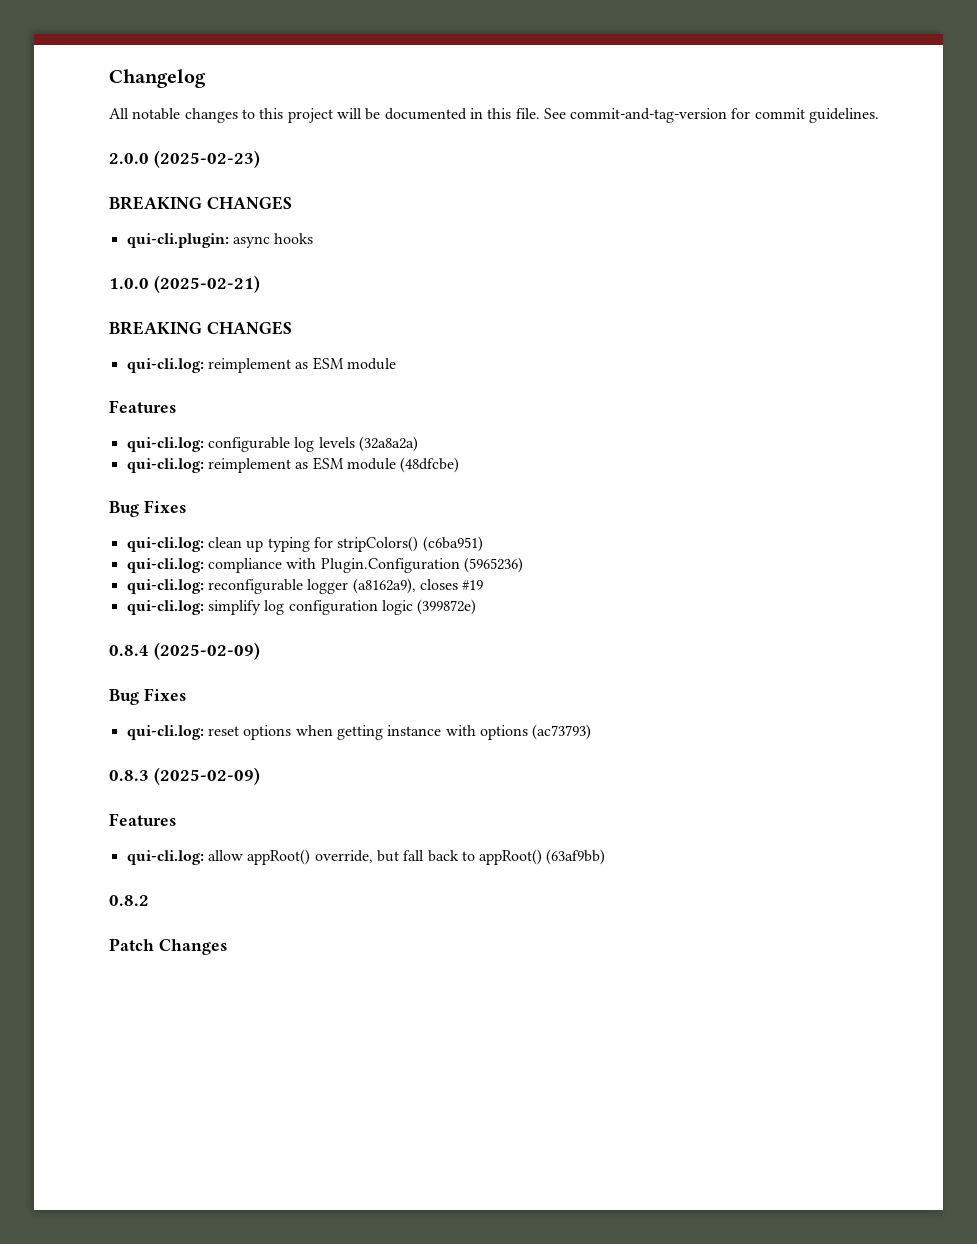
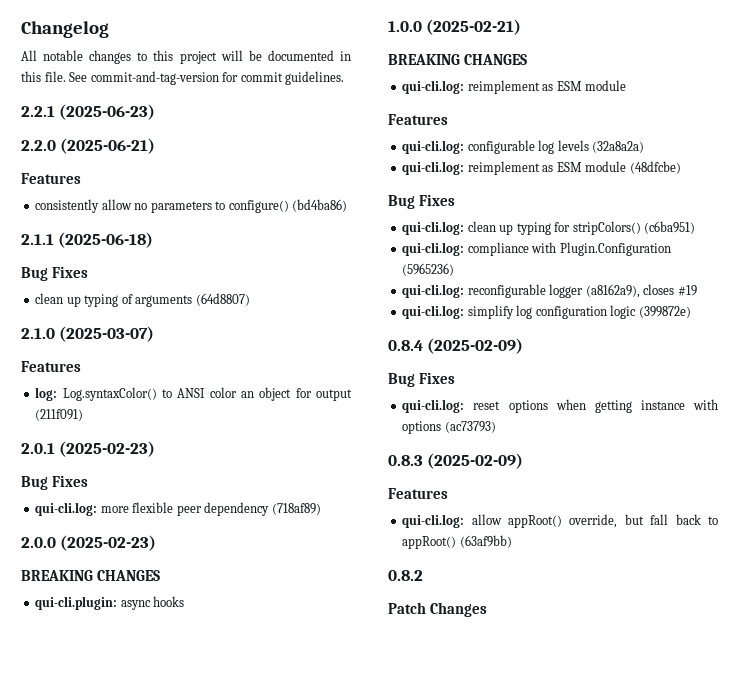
+ 2.2.1 (2025-06-23)
+ 2.2.0 (2025-06-21)
+ Features
+ consistently allow no parameters to configure() (bd4ba86)
+ 2.1.1 (2025-06-18)
+ Bug Fixes
+ clean up typing of arguments (64d8807)
+ 2.1.0 (2025-03-07)
+ Features
+ log: Log.syntaxColor() to ANSI color an object for output (211f091)
+ 2.0.1 (2025-02-23)
+ Bug Fixes
+ qui-cli.log: more flexible peer dependency (718af89)

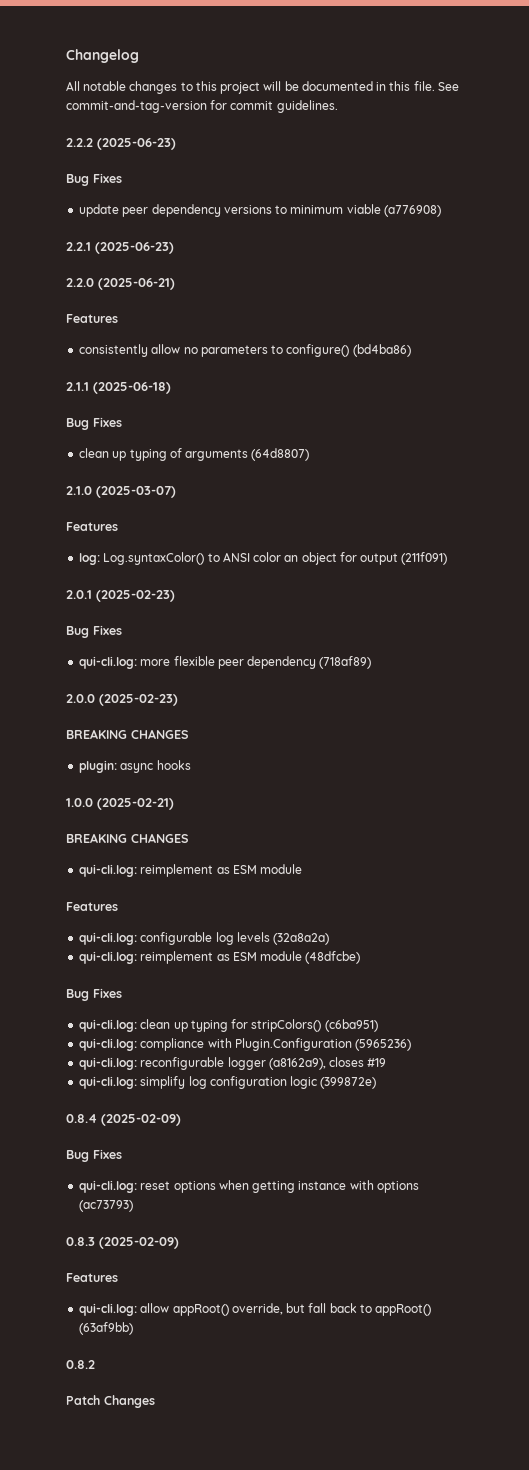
+ 2.2.2 (2025-06-23)
+ Bug Fixes
+ update peer dependency versions to minimum viable (a776908)
- qui-cli.plugin: async hooks
+ plugin: async hooks

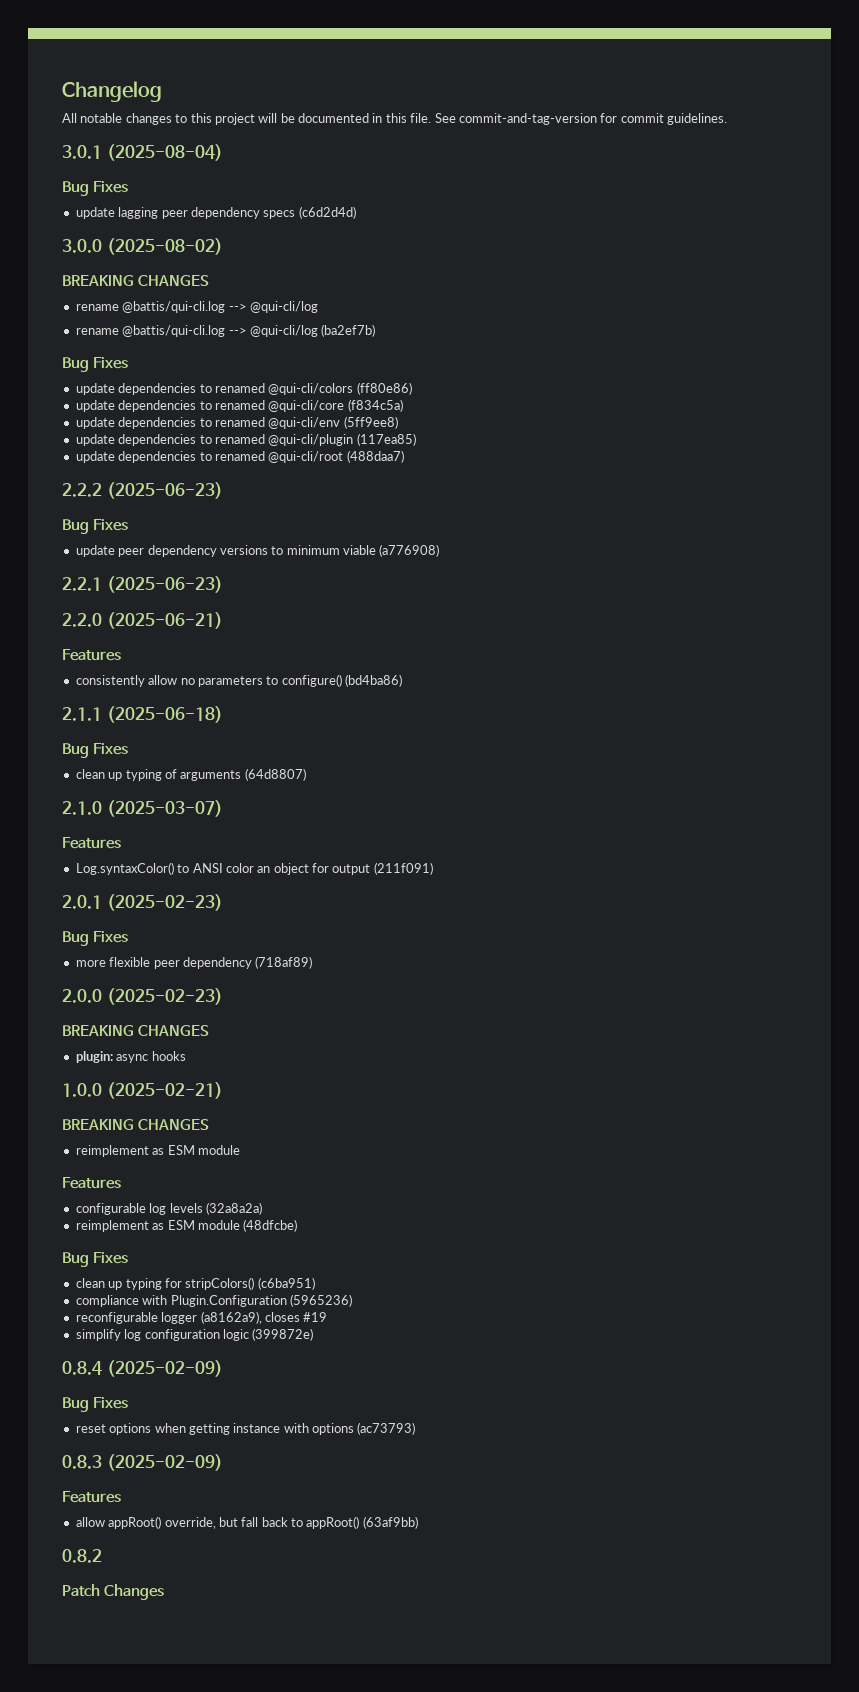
+ 3.0.1 (2025-08-04)
+ Bug Fixes
+ update lagging peer dependency specs (c6d2d4d)
+ 3.0.0 (2025-08-02)
+ BREAKING CHANGES
+ rename @battis/qui-cli.log --> @qui-cli/log
+ rename @battis/qui-cli.log --> @qui-cli/log (ba2ef7b)
+ Bug Fixes
+ update dependencies to renamed @qui-cli/colors (ff80e86)
+ update dependencies to renamed @qui-cli/core (f834c5a)
+ update dependencies to renamed @qui-cli/env (5ff9ee8)
+ update dependencies to renamed @qui-cli/plugin (117ea85)
+ update dependencies to renamed @qui-cli/root (488daa7)
- log: Log.syntaxColor() to ANSI color an object for output (211f091)
+ Log.syntaxColor() to ANSI color an object for output (211f091)
- qui-cli.log: more flexible peer dependency (718af89)
+ more flexible peer dependency (718af89)
  1.0.0 (2025-02-21)
  BREAKING CHANGES
- qui-cli.log: reimplement as ESM module
+ reimplement as ESM module
- qui-cli.log: configurable log levels (32a8a2a)
+ configurable log levels (32a8a2a)
- qui-cli.log: reimplement as ESM module (48dfcbe)
+ reimplement as ESM module (48dfcbe)
- qui-cli.log: clean up typing for stripColors() (c6ba951)
+ clean up typing for stripColors() (c6ba951)
- qui-cli.log: compliance with Plugin.Configuration (5965236)
+ compliance with Plugin.Configuration (5965236)
- qui-cli.log: reconfigurable logger (a8162a9), closes #19
+ reconfigurable logger (a8162a9), closes #19
- qui-cli.log: simplify log configuration logic (399872e)
+ simplify log configuration logic (399872e)
- qui-cli.log: reset options when getting instance with options (ac73793)
+ reset options when getting instance with options (ac73793)
- qui-cli.log: allow appRoot() override, but fall back to appRoot() (63af9bb)
+ allow appRoot() override, but fall back to appRoot() (63af9bb)

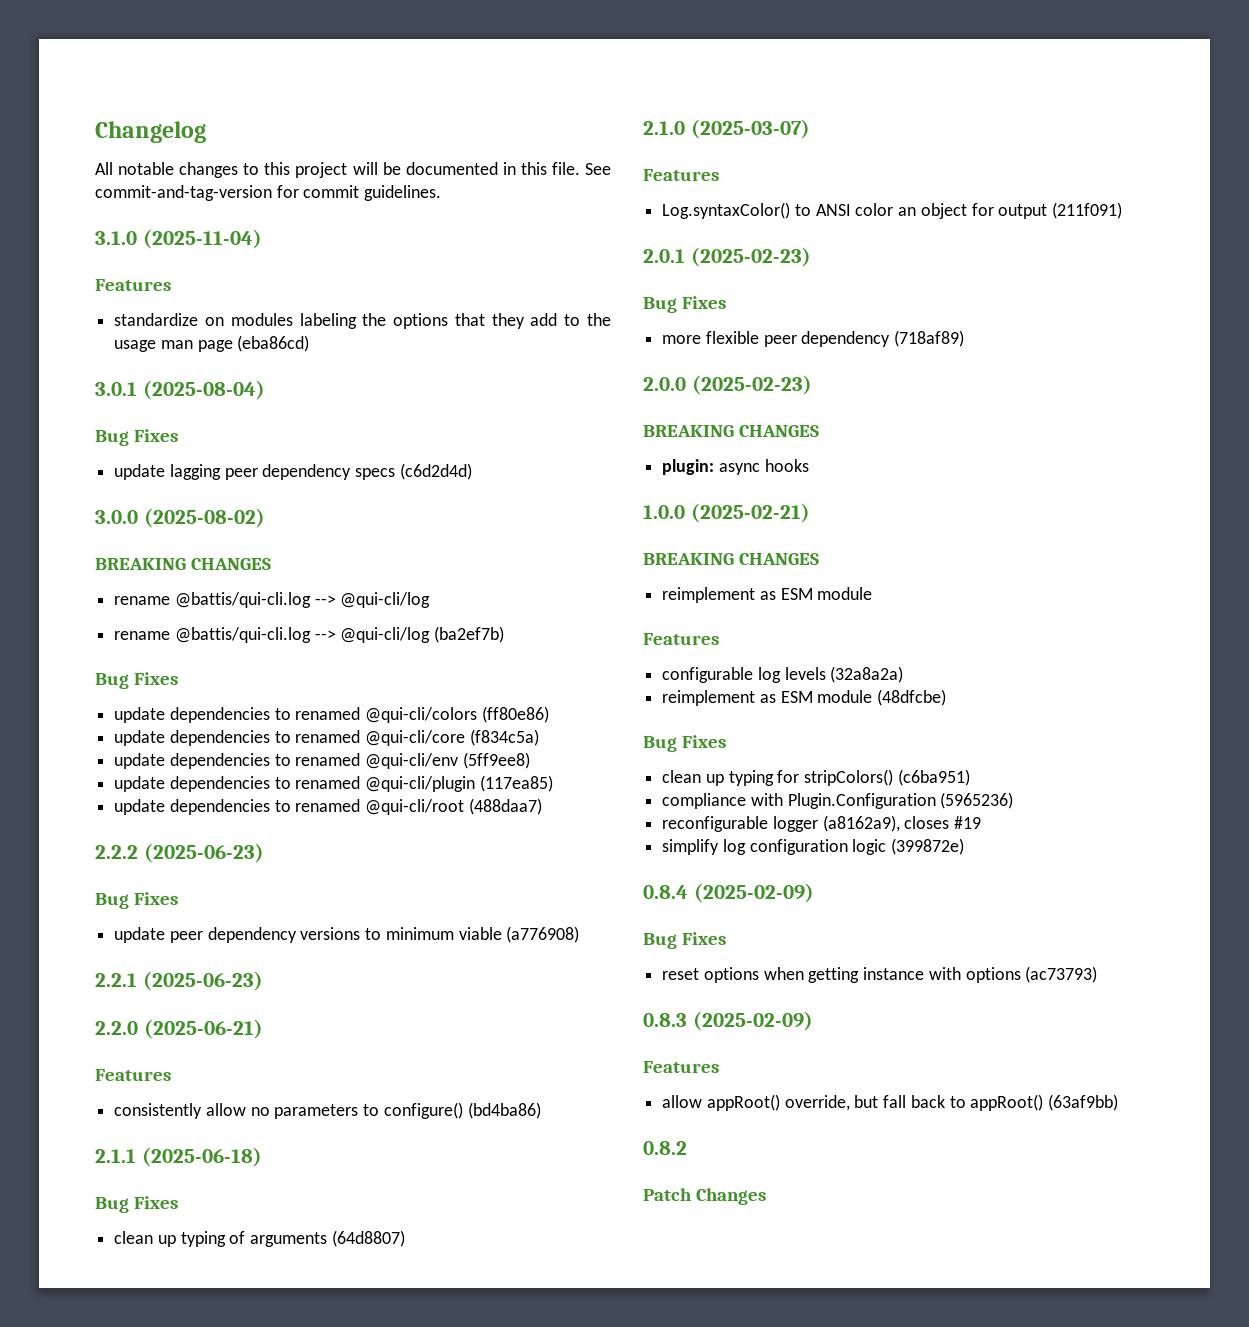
+ 3.1.0 (2025-11-04)
+ Features
+ standardize on modules labeling the options that they add to the usage man page (eba86cd)

